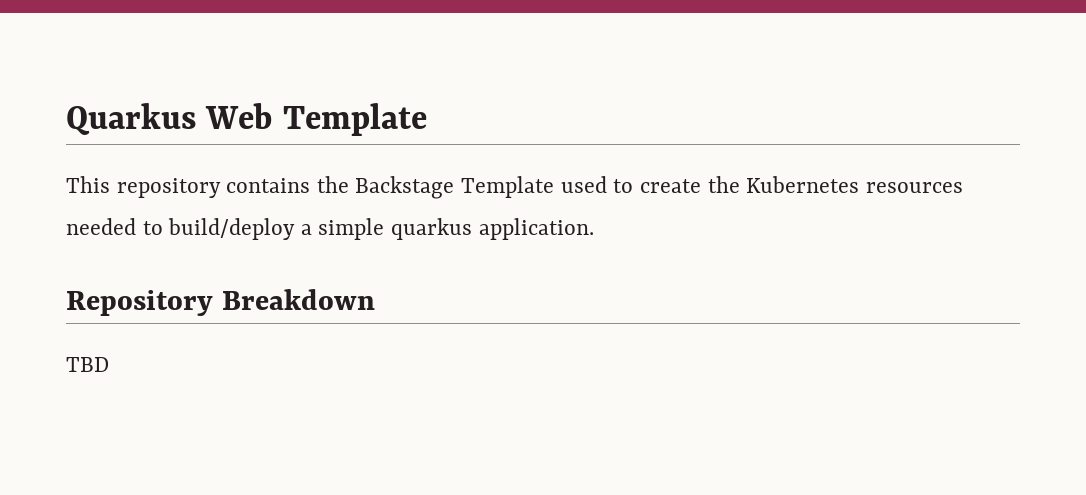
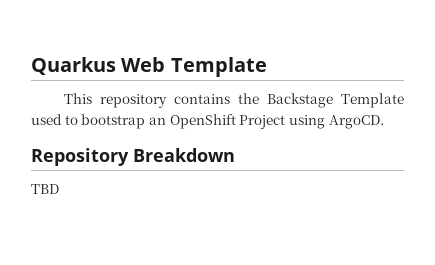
- This repository contains the Backstage Template used to create the Kubernetes resources needed to build/deploy a simple quarkus application.
+ This repository contains the Backstage Template used to bootstrap an OpenShift Project using ArgoCD.

